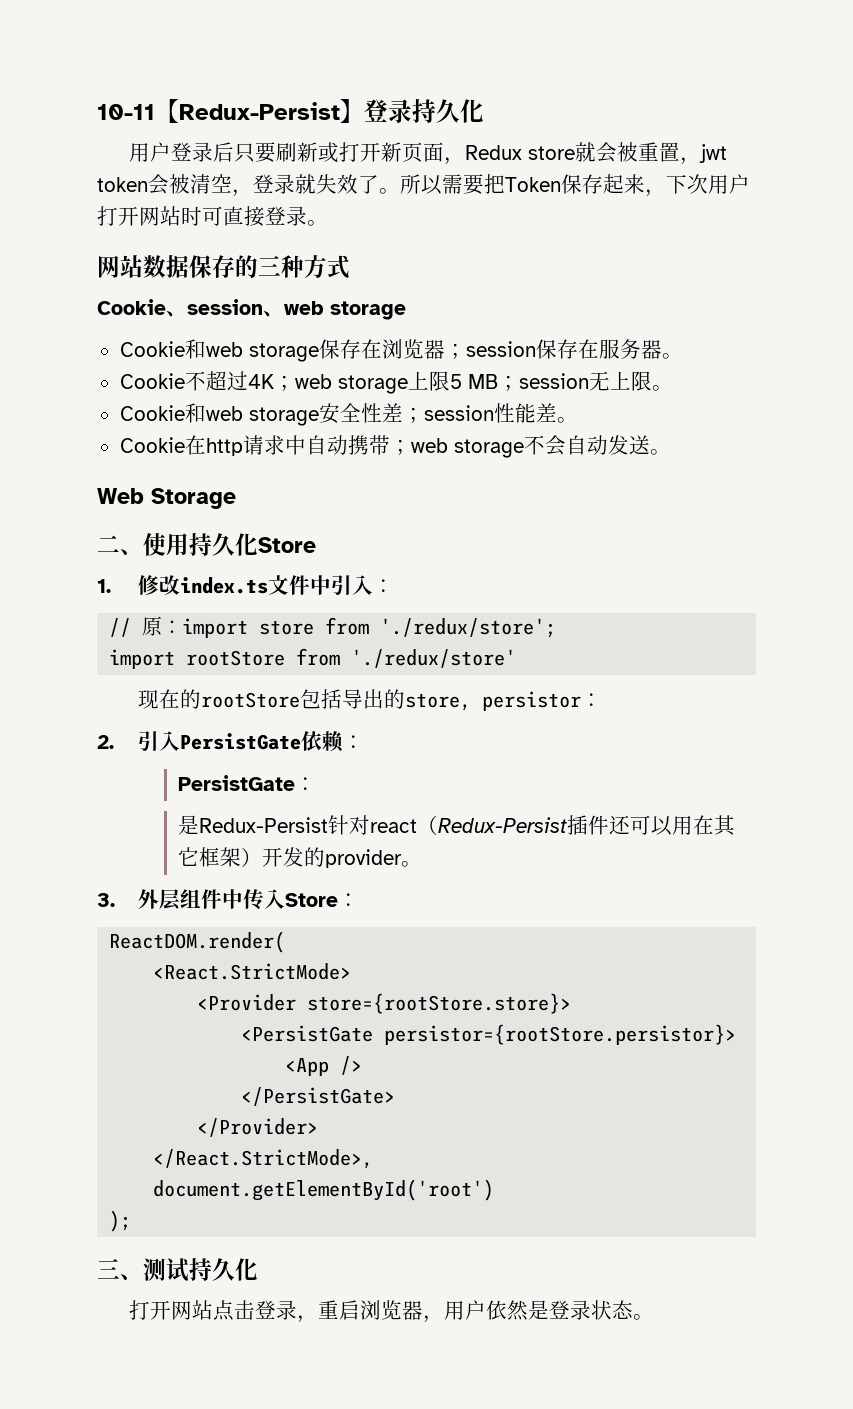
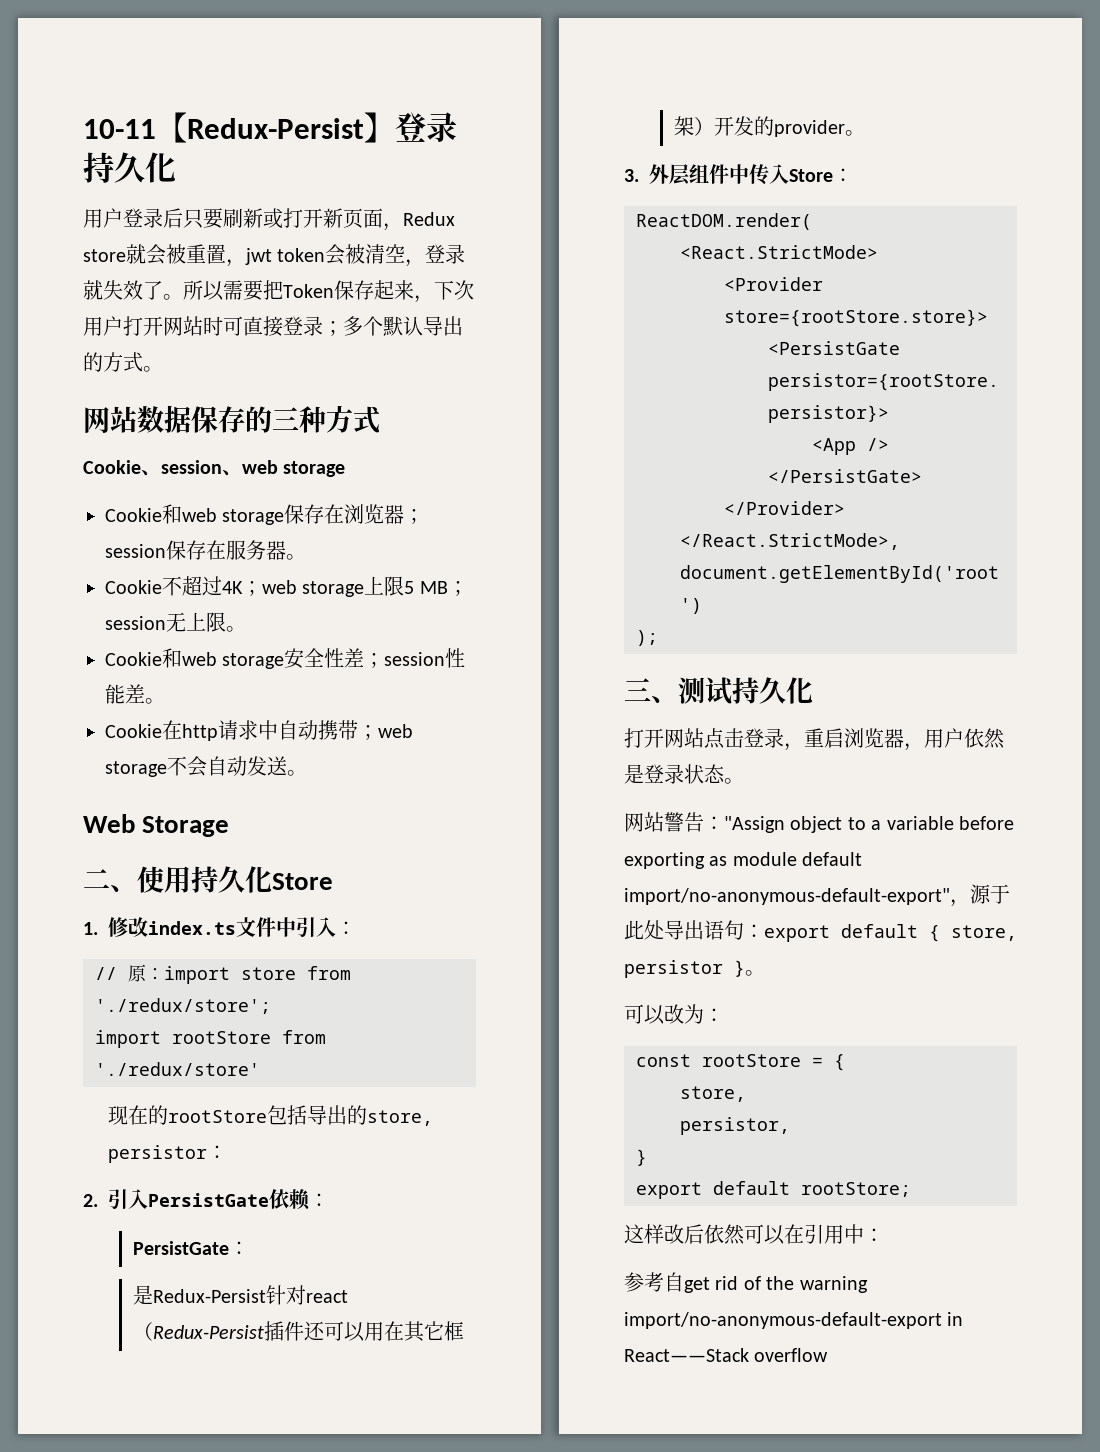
- 所以需要把Token保存起来，下次用户打开网站时可直接登录。
+ 所以需要把Token保存起来，下次用户打开网站时可直接登录；多个默认导出的方式。
+ 网站警告："Assign object to a variable before exporting as module default import/no-anonymous-default-export"，源于此处导出语句：export default { store, persistor }。
+ 可以改为：
+ const rootStore = {
+ store,
+ persistor,
+ }
+ export default rootStore;
+ 这样改后依然可以在引用中：
+ 参考自get rid of the warning import/no-anonymous-default-export in React——Stack overflow

